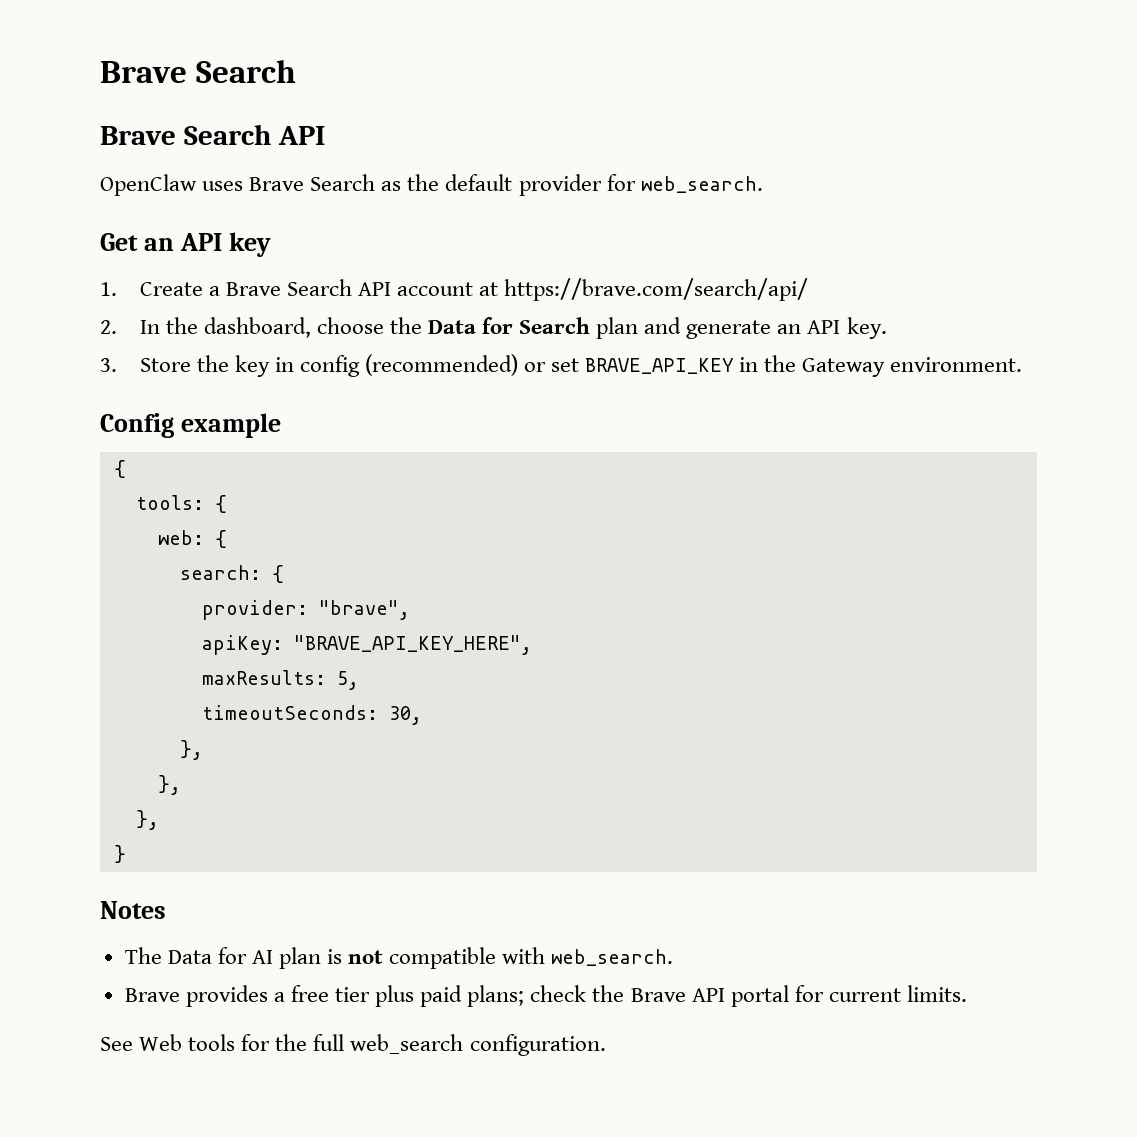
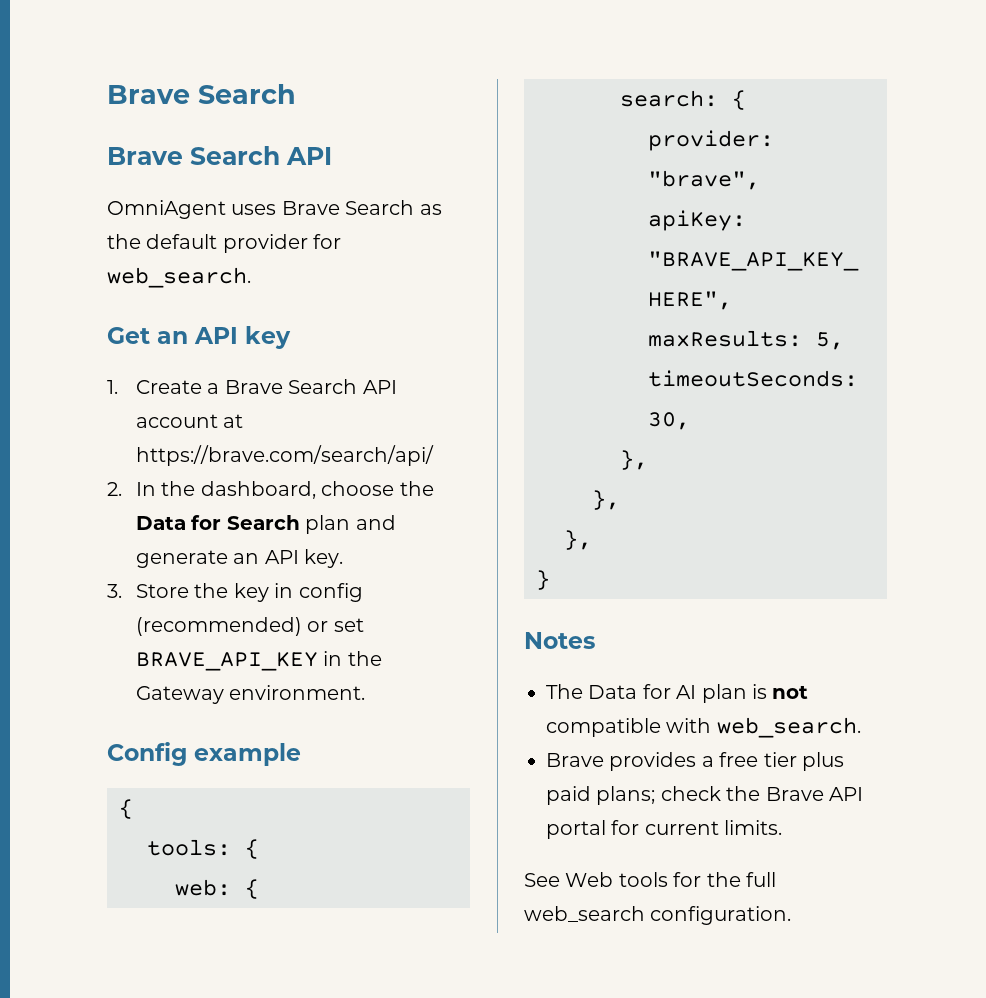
- OpenClaw uses Brave Search as the default provider for web_search.
+ OmniAgent uses Brave Search as the default provider for web_search.

